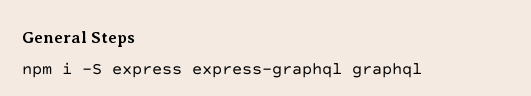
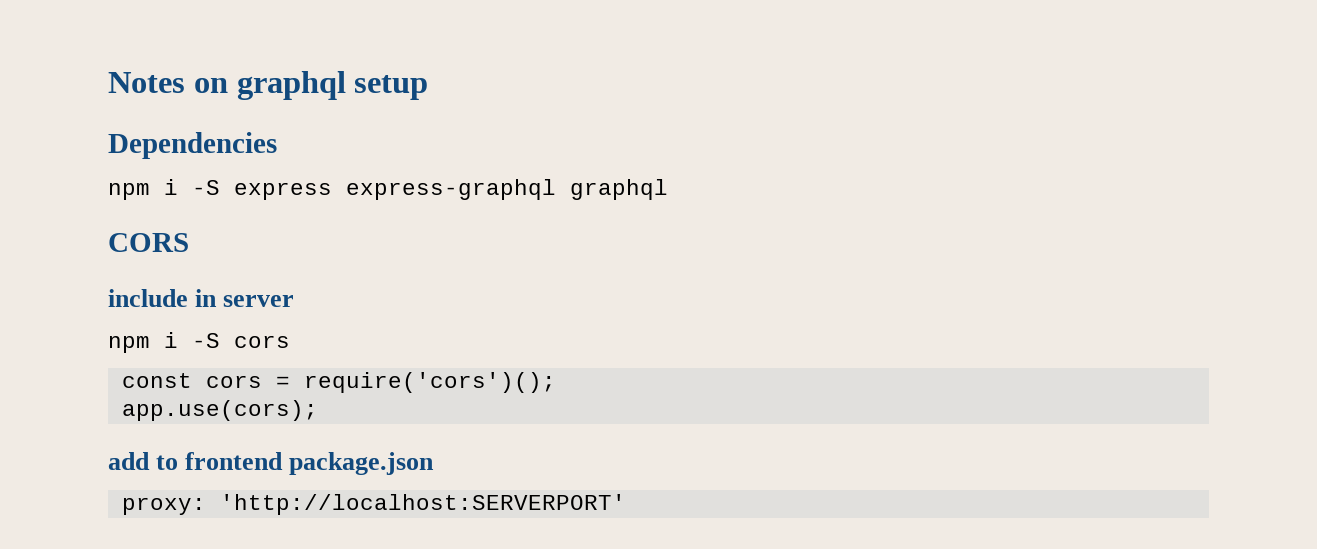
- General Steps
+ Notes on graphql setup
+ Dependencies
+ CORS
+ include in server
+ npm i -S cors
+ const cors = require('cors')();
+ app.use(cors);
+ add to frontend package.json
+ proxy: 'http://localhost:SERVERPORT'

